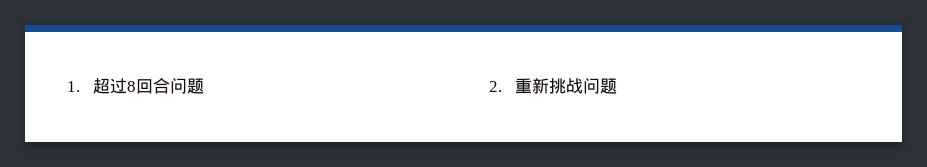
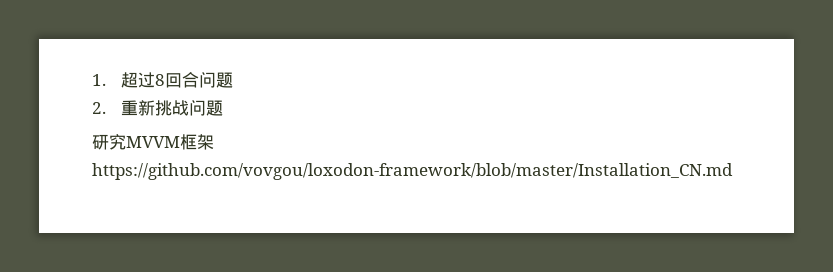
+ 研究MVVM框架https://github.com/vovgou/loxodon-framework/blob/master/Installation_CN.md

